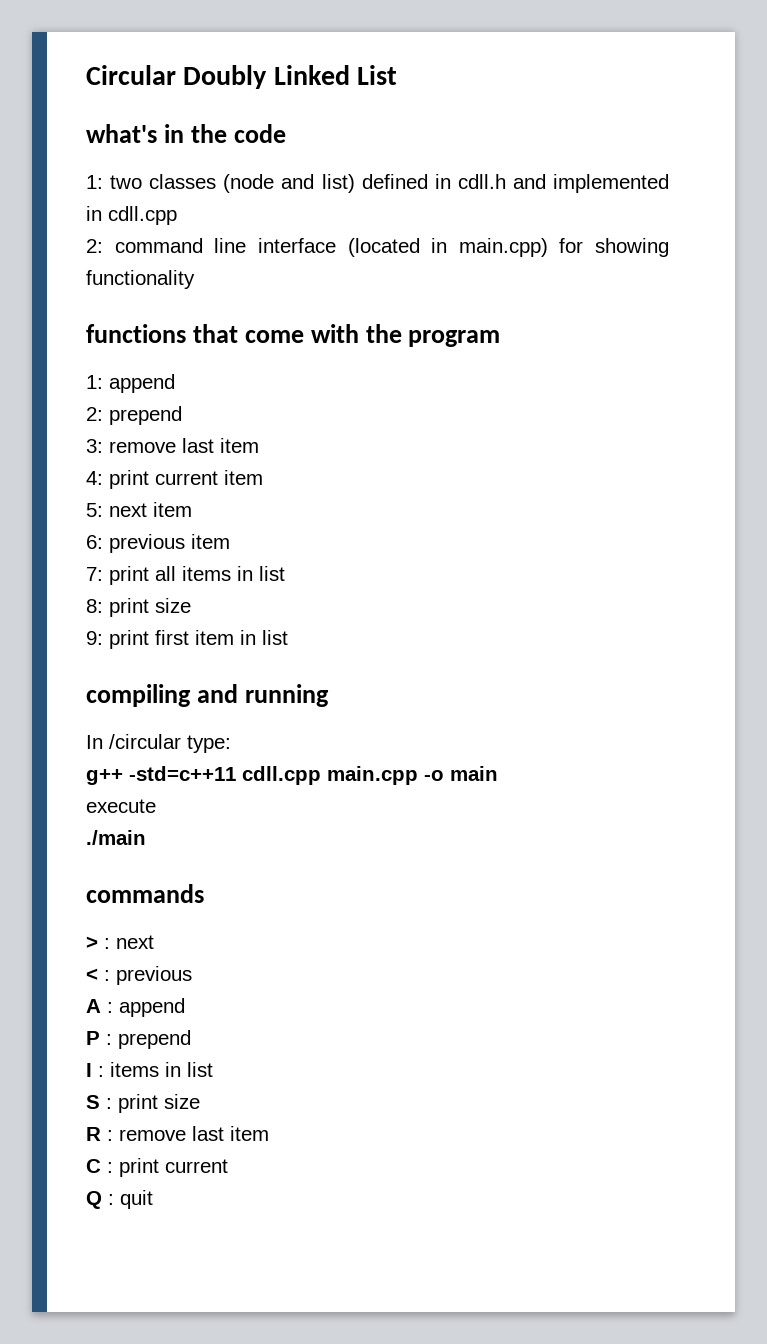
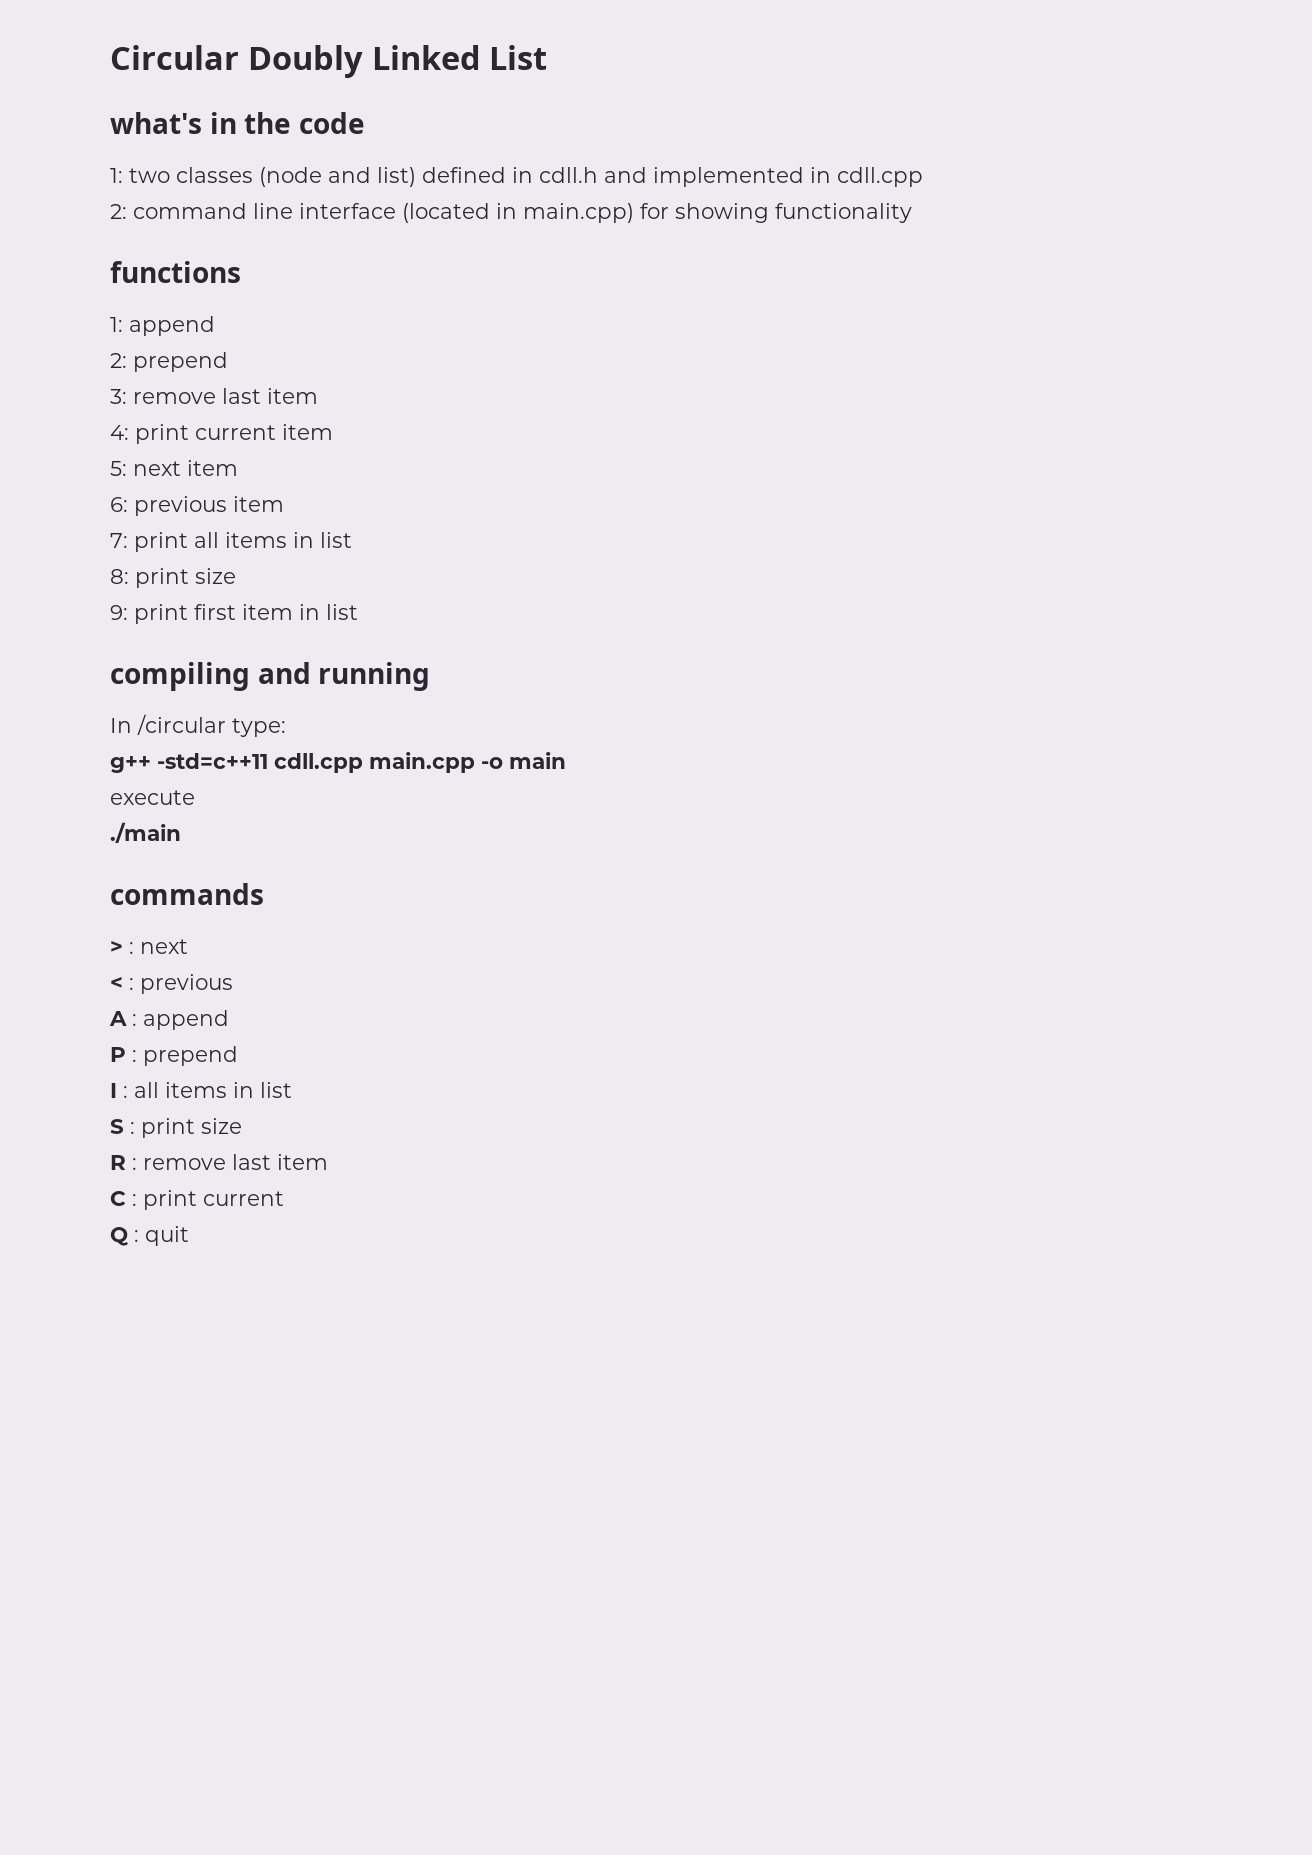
- functions that come with the program
+ functions
- I : items in list
+ I : all items in list

